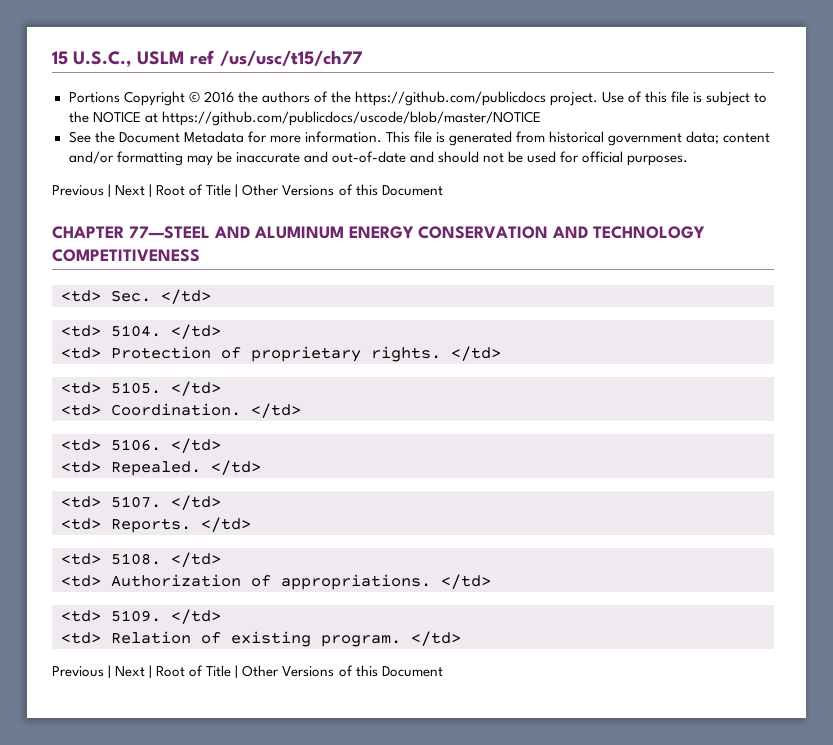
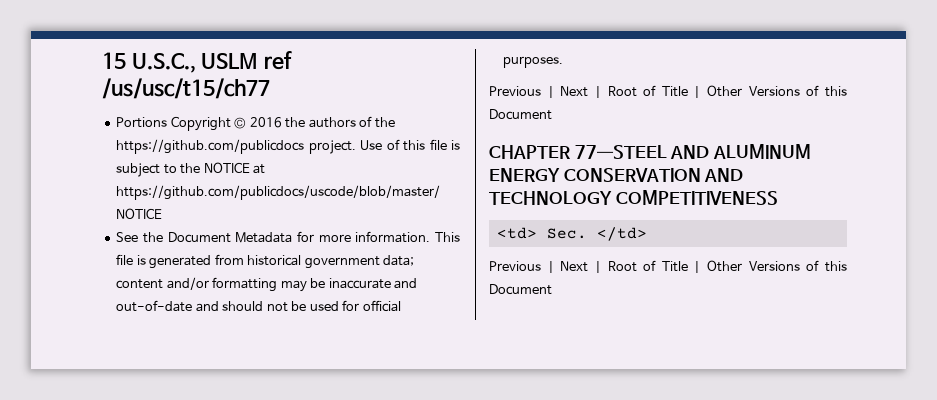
- <td> 5104. </td>
- <td> Protection of proprietary rights. </td>
- <td> 5105. </td>
- <td> Coordination. </td>
- <td> 5106. </td>
- <td> Repealed. </td>
- <td> 5107. </td>
- <td> Reports. </td>
- <td> 5108. </td>
- <td> Authorization of appropriations. </td>
- <td> 5109. </td>
- <td> Relation of existing program. </td>

